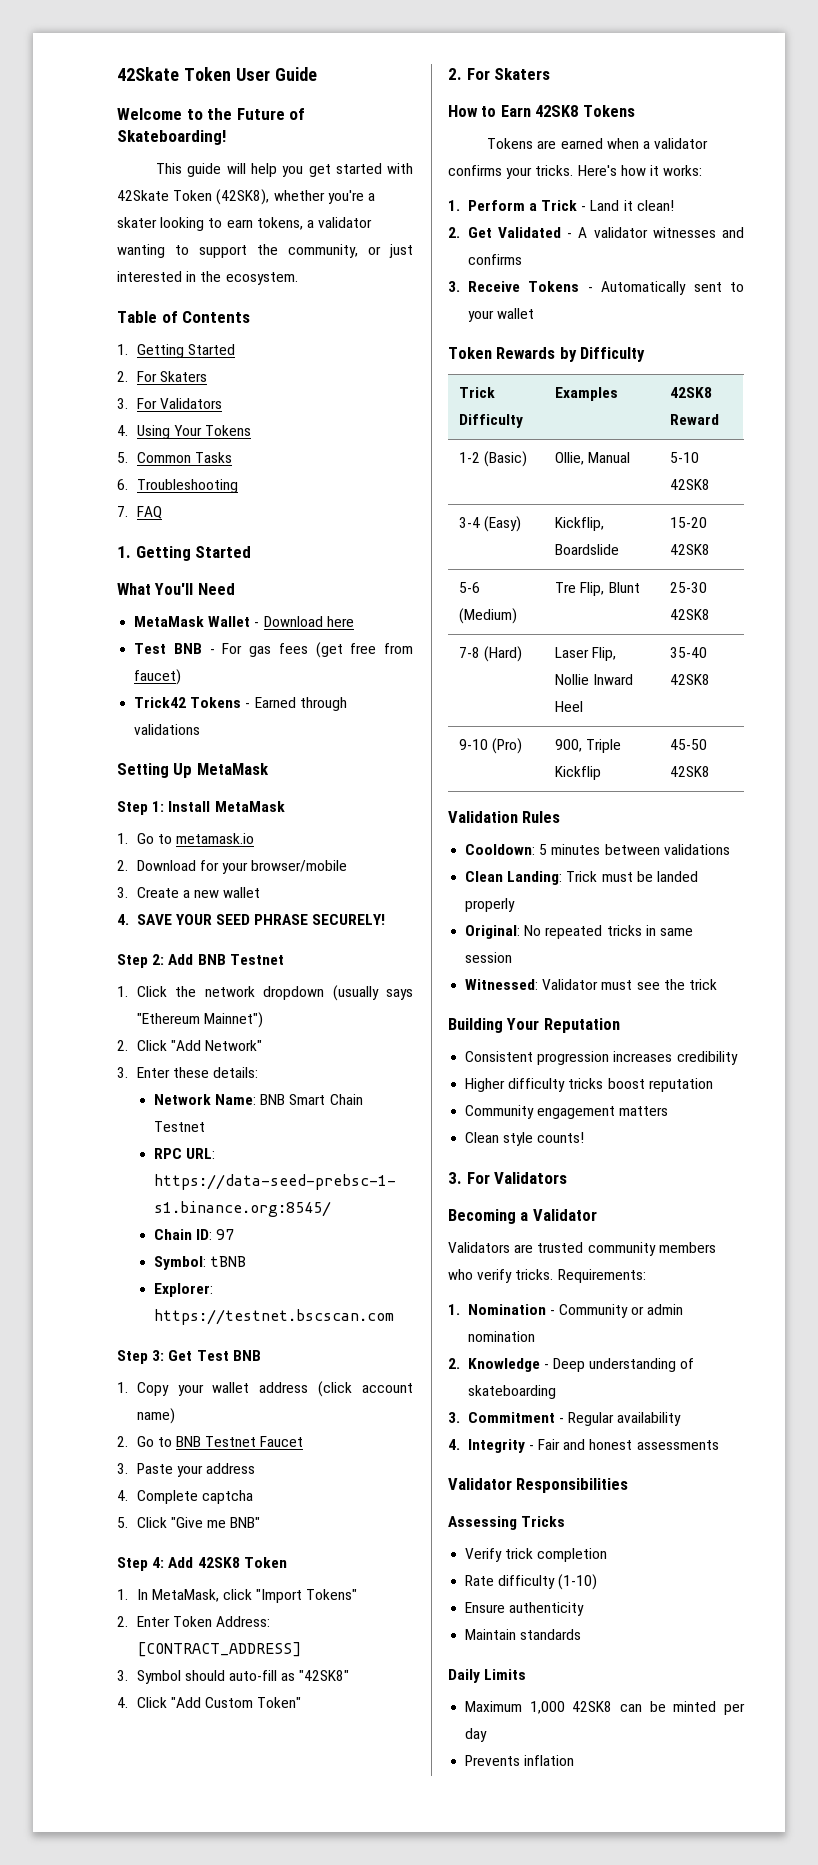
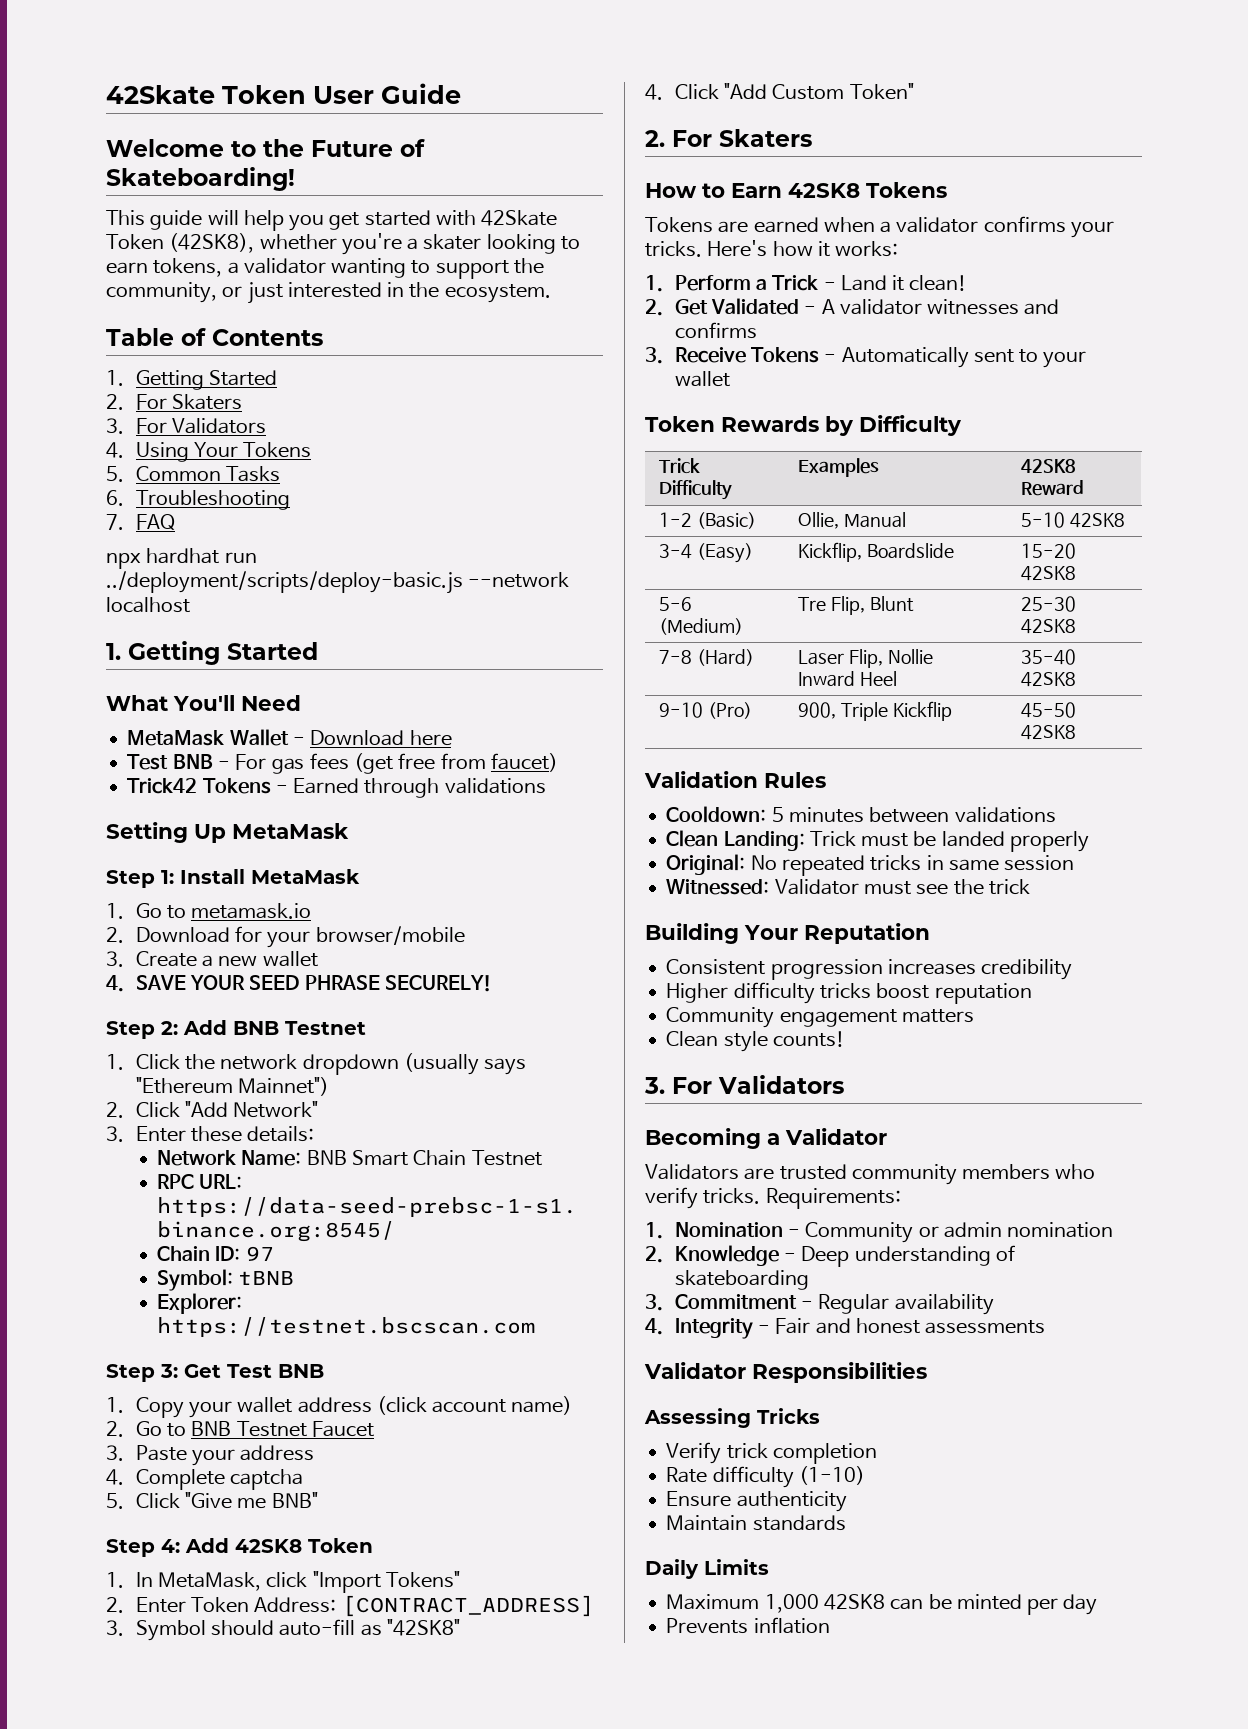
+ npx hardhat run ../deployment/scripts/deploy-basic.js --network localhost

